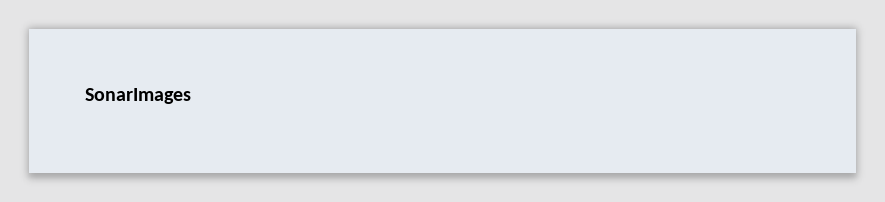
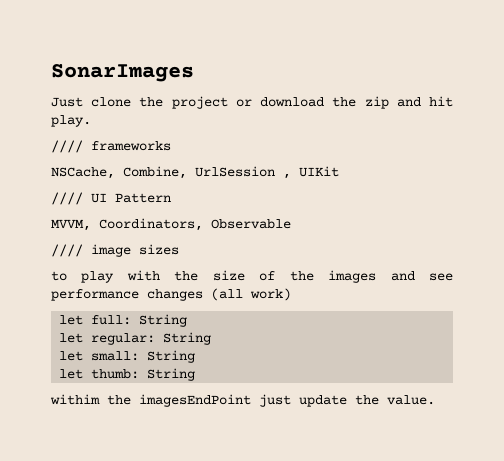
+ Just clone the project or download the zip and hit play.
+ //// frameworks
+ NSCache, Combine, UrlSession , UIKit
+ //// UI Pattern
+ MVVM, Coordinators, Observable
+ //// image sizes
+ to play with the size of the images and see performance changes (all work)
+ let full: String
+ let regular: String
+ let small: String
+ let thumb: String
+ withim the imagesEndPoint just update the value.

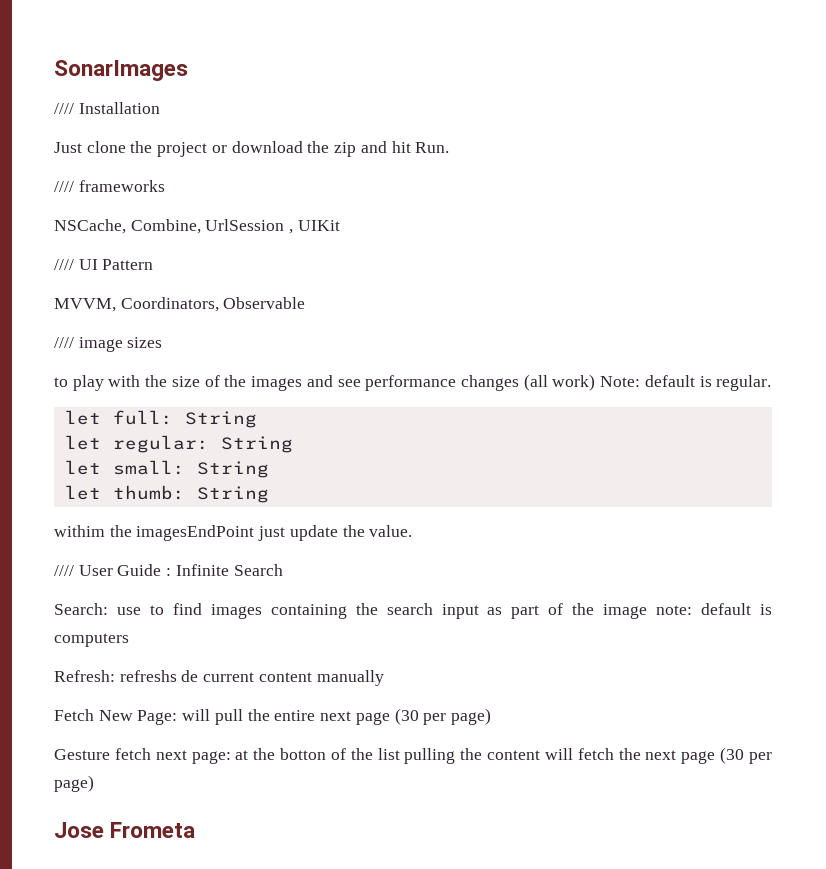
+ //// Installation
- Just clone the project or download the zip and hit play.
+ Just clone the project or download the zip and hit Run.
- to play with the size of the images and see performance changes (all work)
+ to play with the size of the images and see performance changes (all work) Note: default is regular.
+ //// User Guide : Infinite Search
+ Search: use to find images containing the search input as part of the image note: default is computers
+ Refresh: refreshs de current content manually
+ Fetch New Page: will pull the entire next page (30 per page)
+ Gesture fetch next page: at the botton of the list pulling the content will fetch the next page (30 per page)
+ Jose Frometa

